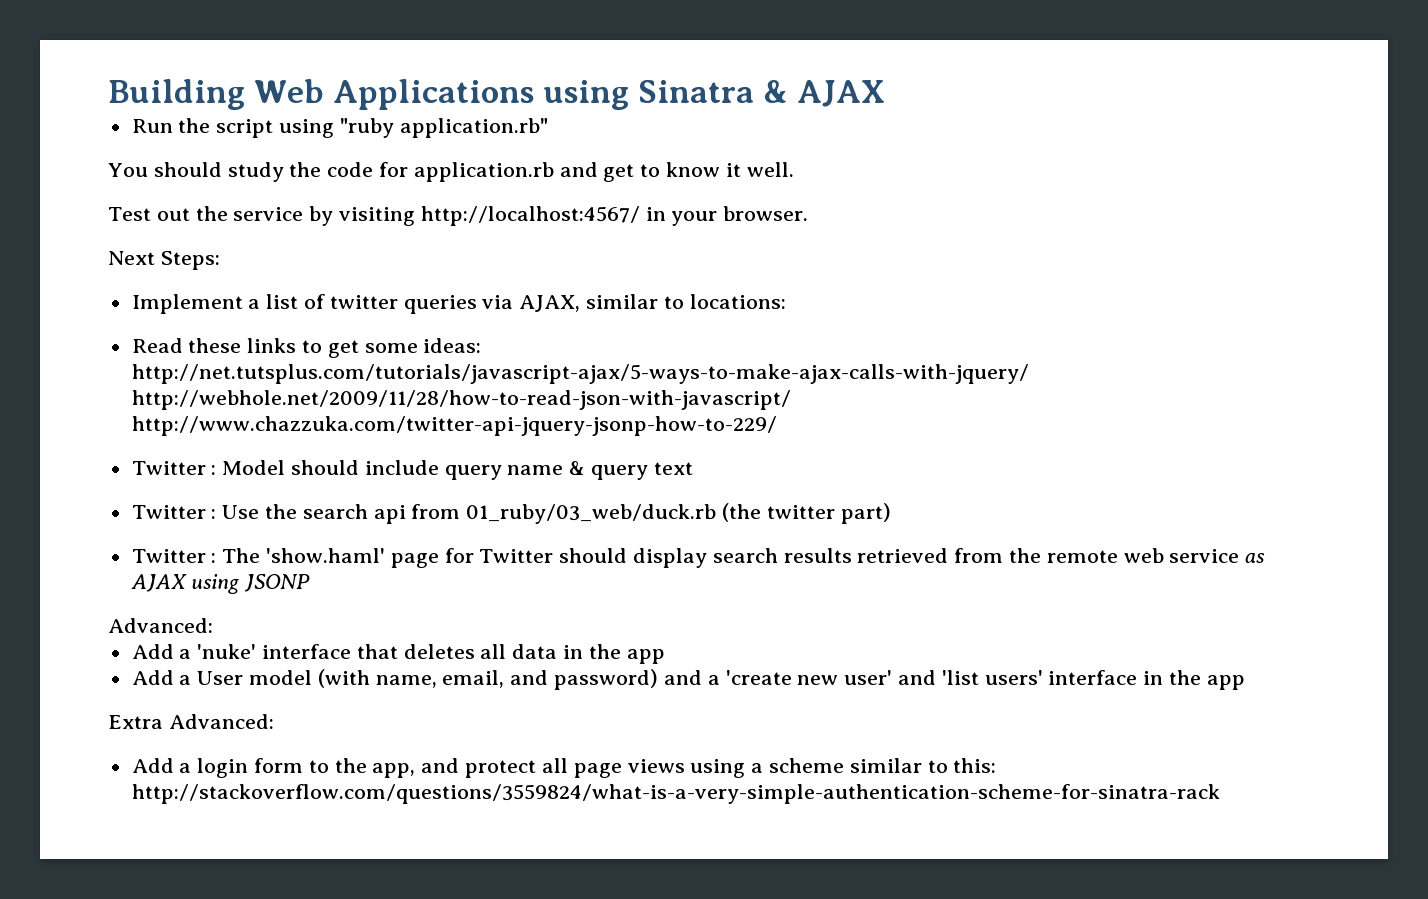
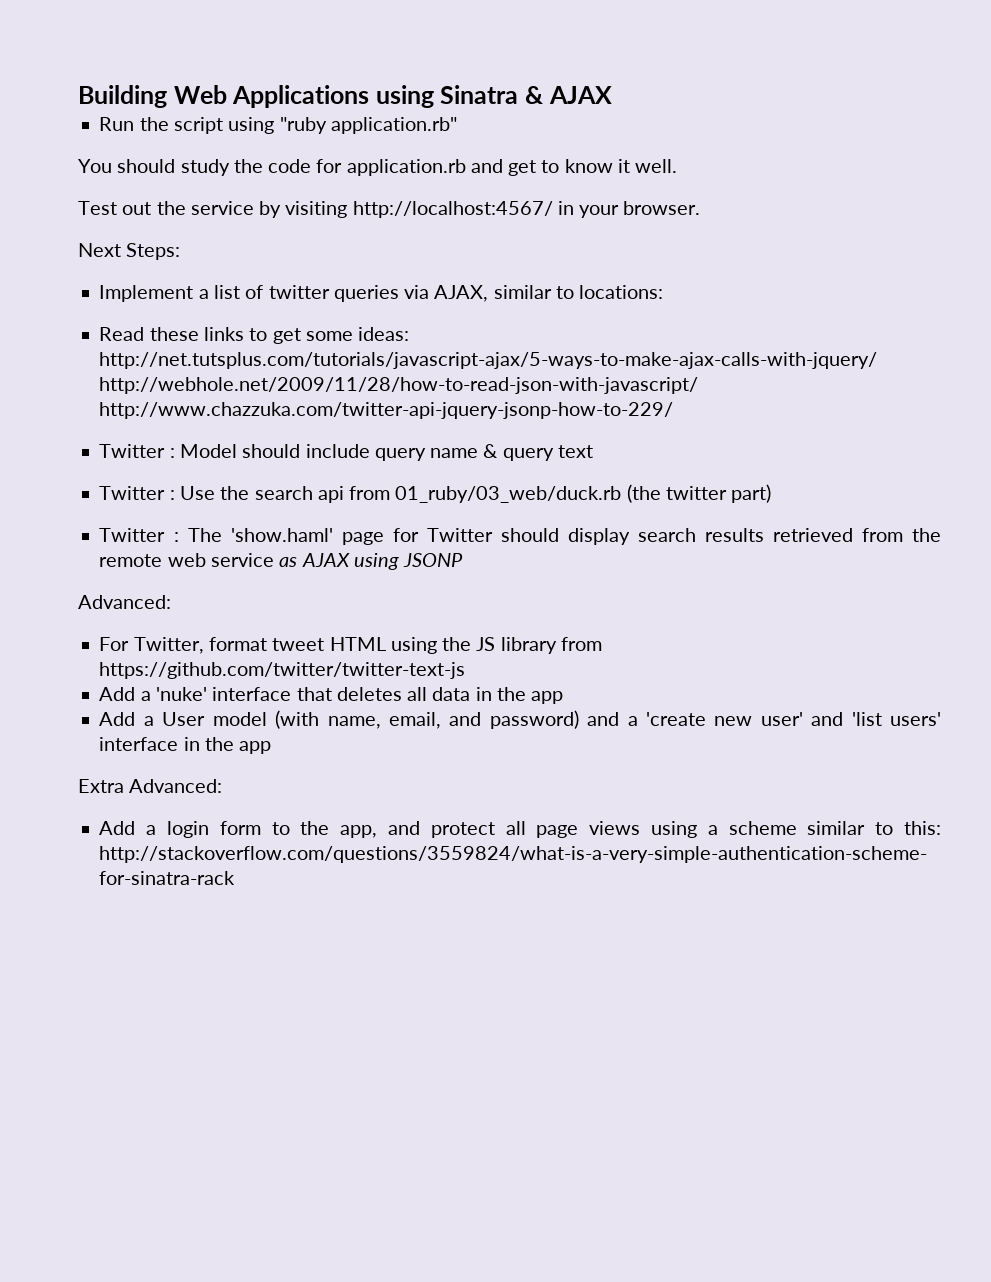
+ For Twitter, format tweet HTML using the JS library from https://github.com/twitter/twitter-text-js

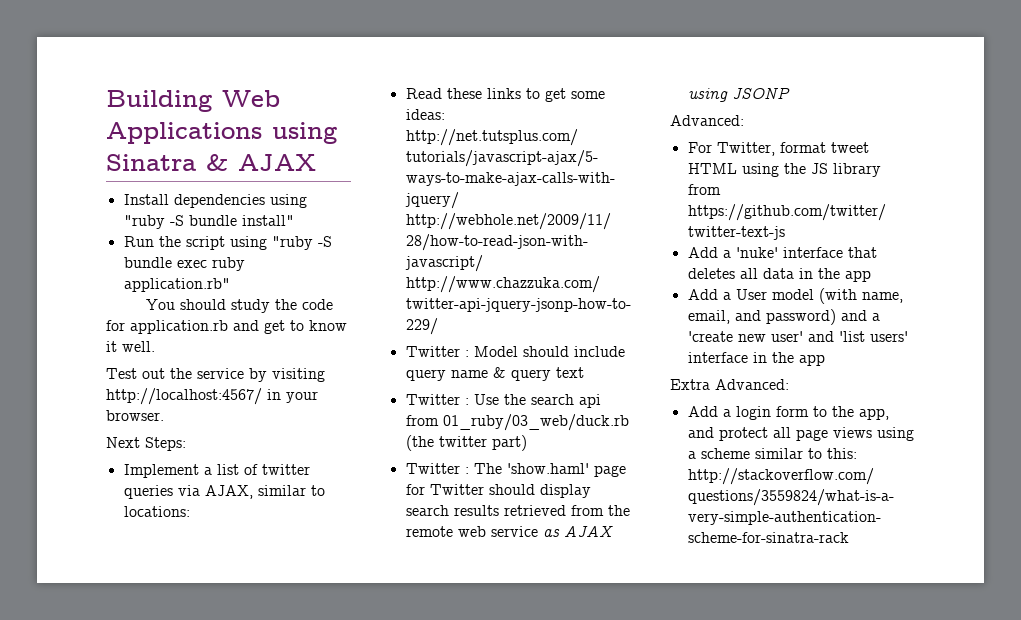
+ Install dependencies using "ruby -S bundle install"
- Run the script using "ruby application.rb"
+ Run the script using "ruby -S bundle exec ruby application.rb"

